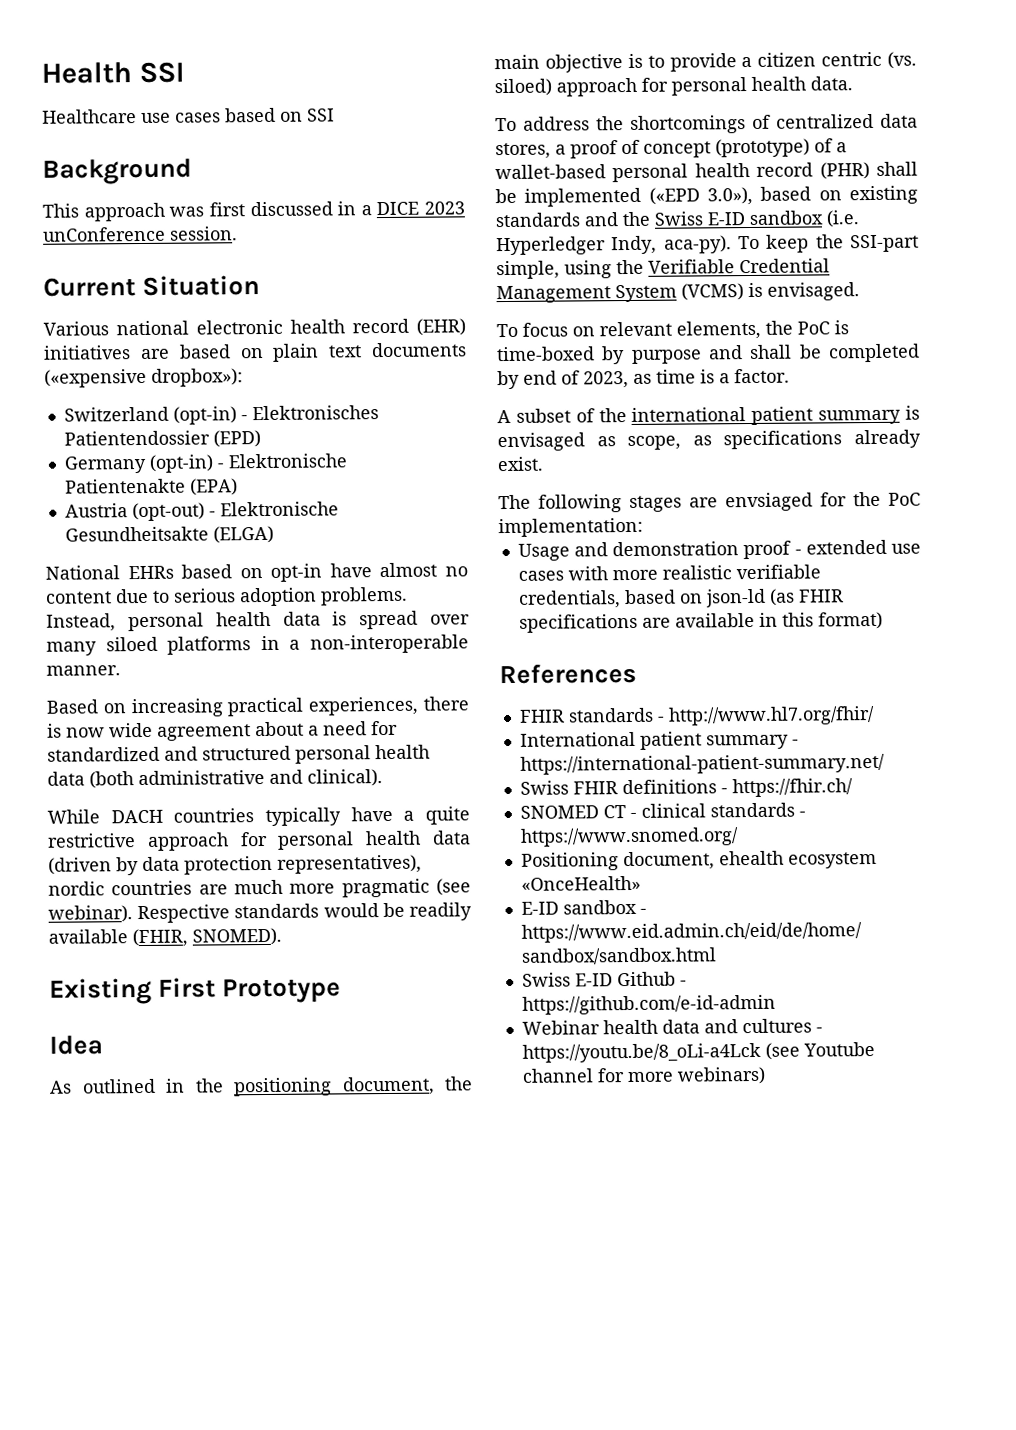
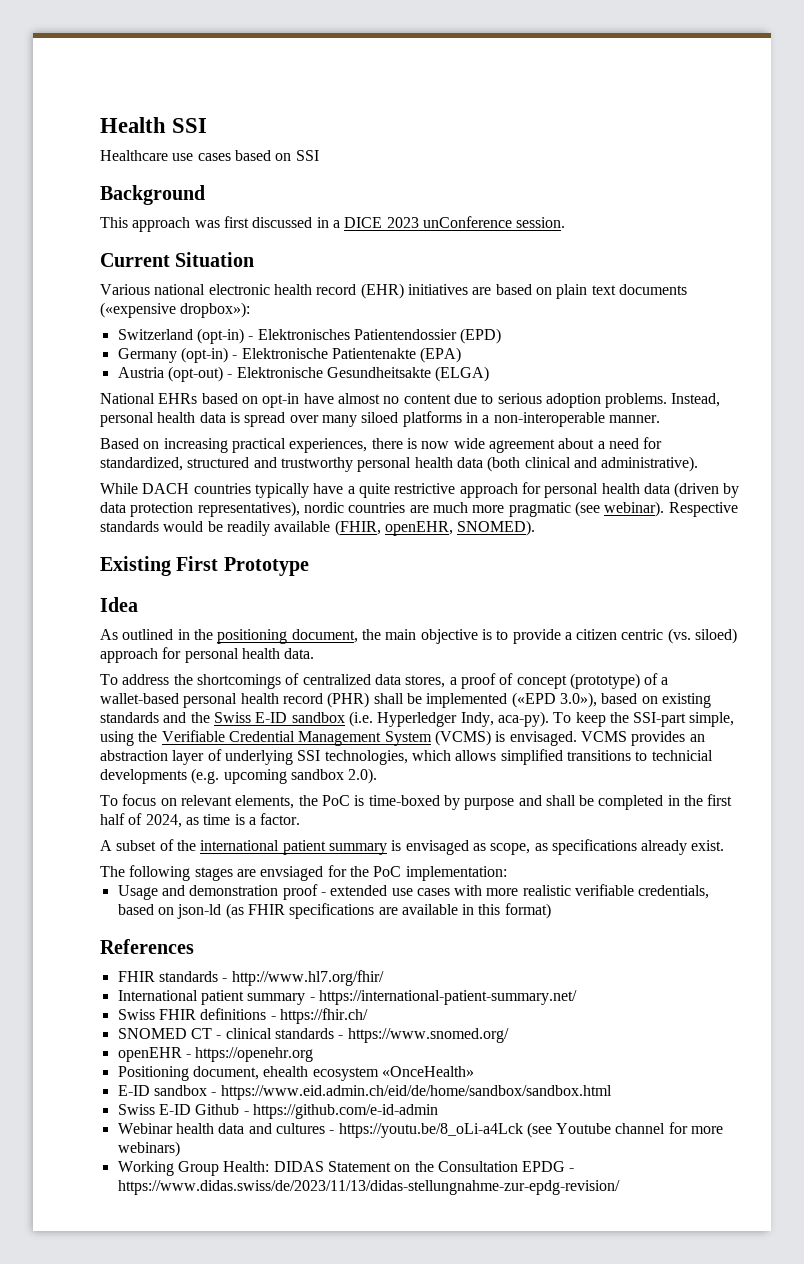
- Based on increasing practical experiences, there is now wide agreement about a need for standardized and structured personal health data (both administrative and clinical).
+ Based on increasing practical experiences, there is now wide agreement about a need for standardized, structured and trustworthy personal health data (both clinical and administrative).
- Respective standards would be readily available (FHIR, SNOMED).
+ Respective standards would be readily available (FHIR, openEHR, SNOMED).
+ VCMS provides an abstraction layer of underlying SSI technologies, which allows simplified transitions to technicial developments (e.g. upcoming sandbox 2.0).
- To focus on relevant elements, the PoC is time-boxed by purpose and shall be completed by end of 2023, as time is a factor.
+ To focus on relevant elements, the PoC is time-boxed by purpose and shall be completed in the first half of 2024, as time is a factor.
+ openEHR - https://openehr.org
+ Working Group Health: DIDAS Statement on the Consultation EPDG - https://www.didas.swiss/de/2023/11/13/didas-stellungnahme-zur-epdg-revision/

